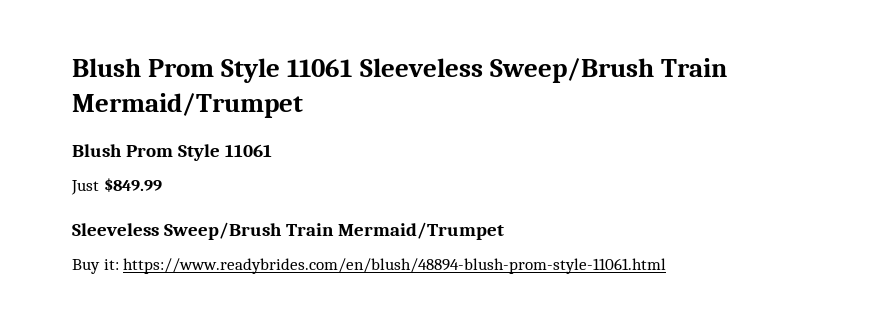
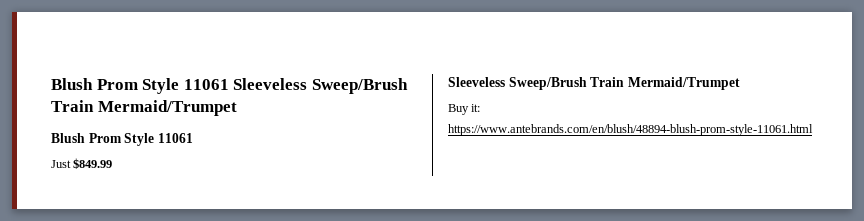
- Buy it: https://www.readybrides.com/en/blush/48894-blush-prom-style-11061.html
+ Buy it: https://www.antebrands.com/en/blush/48894-blush-prom-style-11061.html

